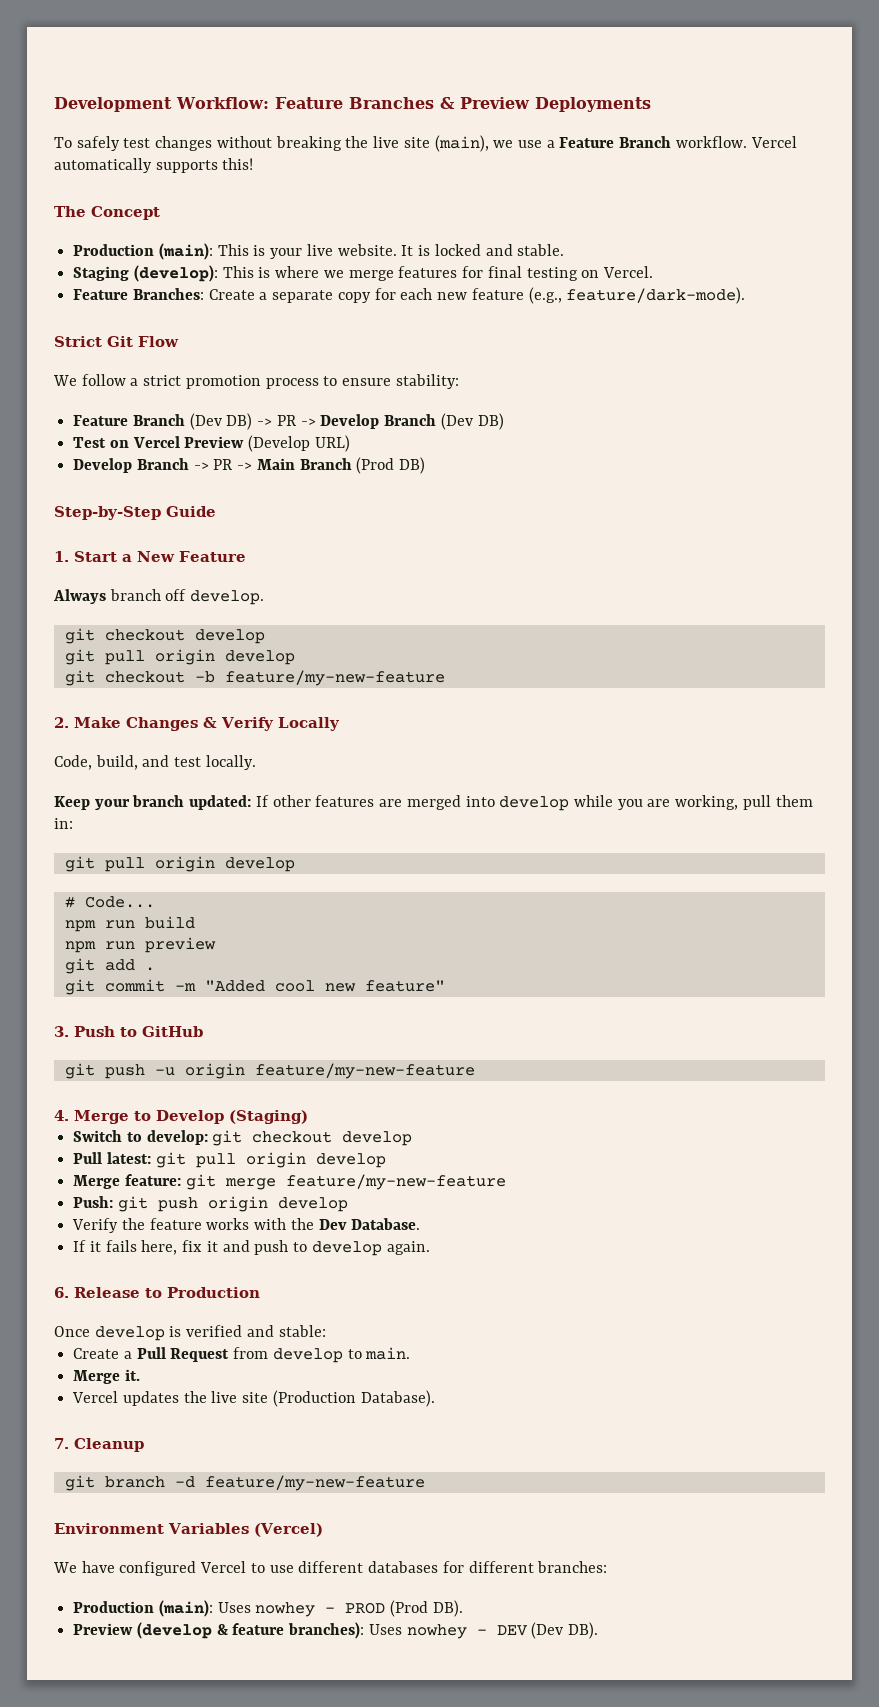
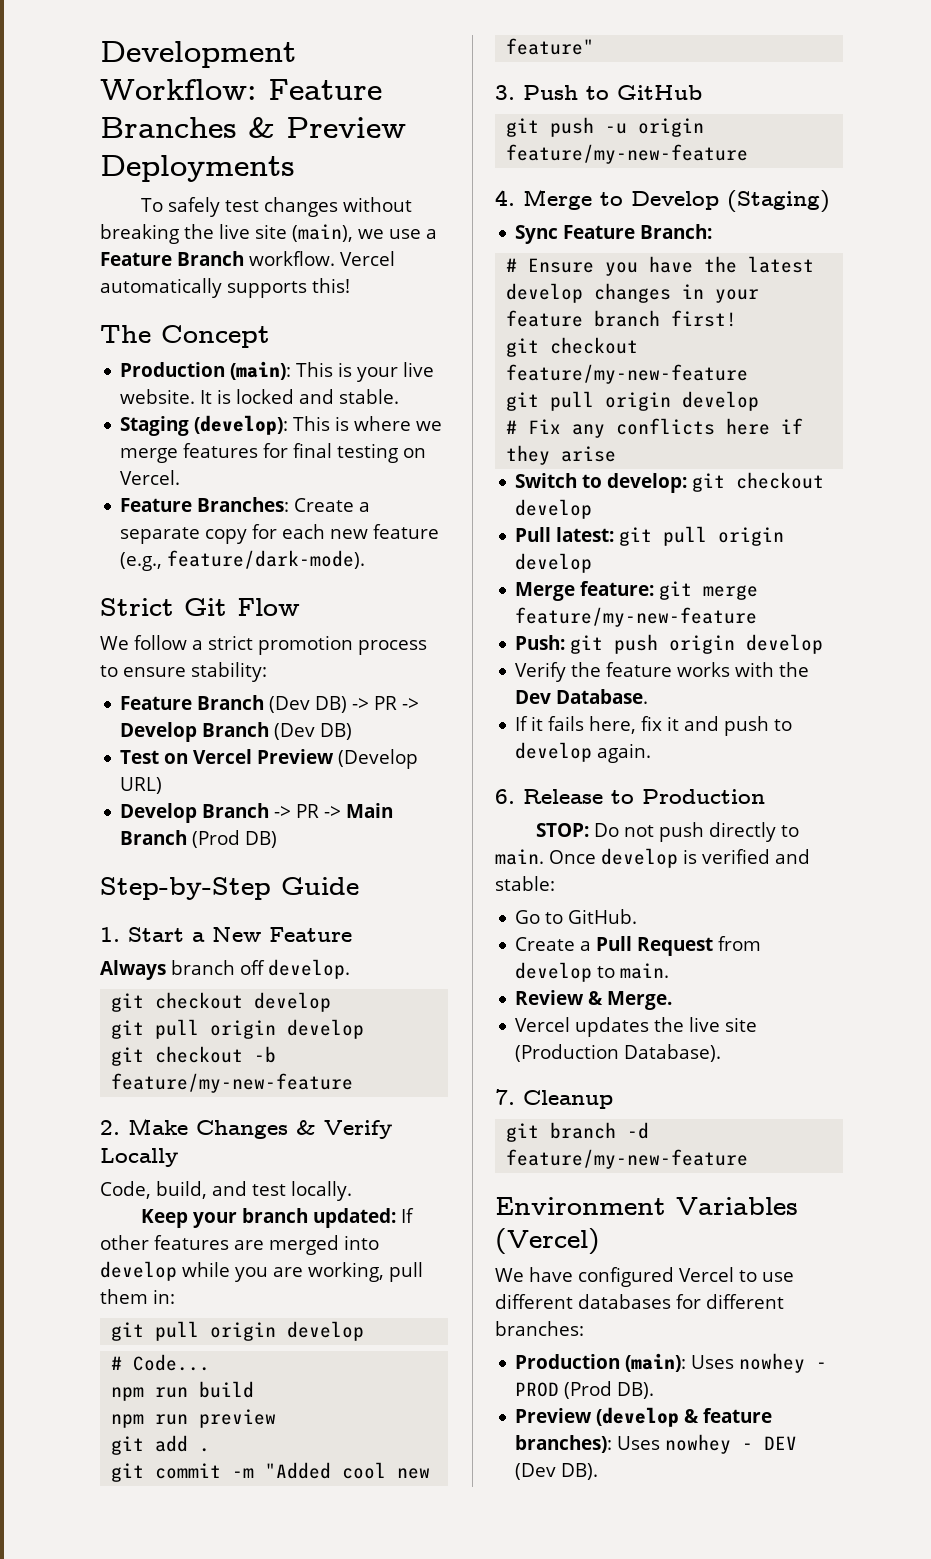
+ Sync Feature Branch:
+ # Ensure you have the latest develop changes in your feature branch first!
+ git checkout feature/my-new-feature
+ git pull origin develop
+ # Fix any conflicts here if they arise
+ STOP: Do not push directly to main.
+ Go to GitHub.
- Merge it.
+ Review & Merge.

